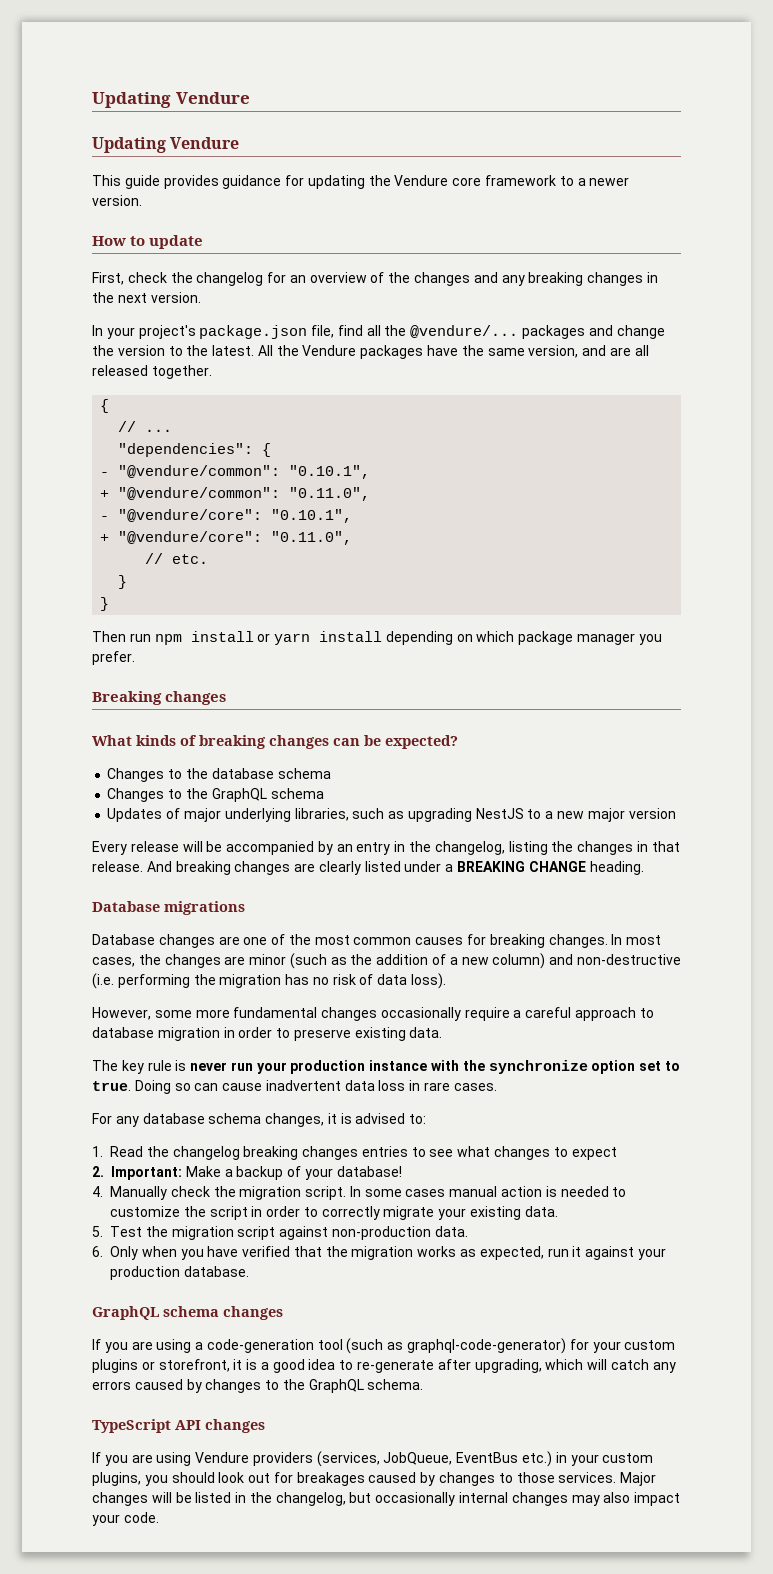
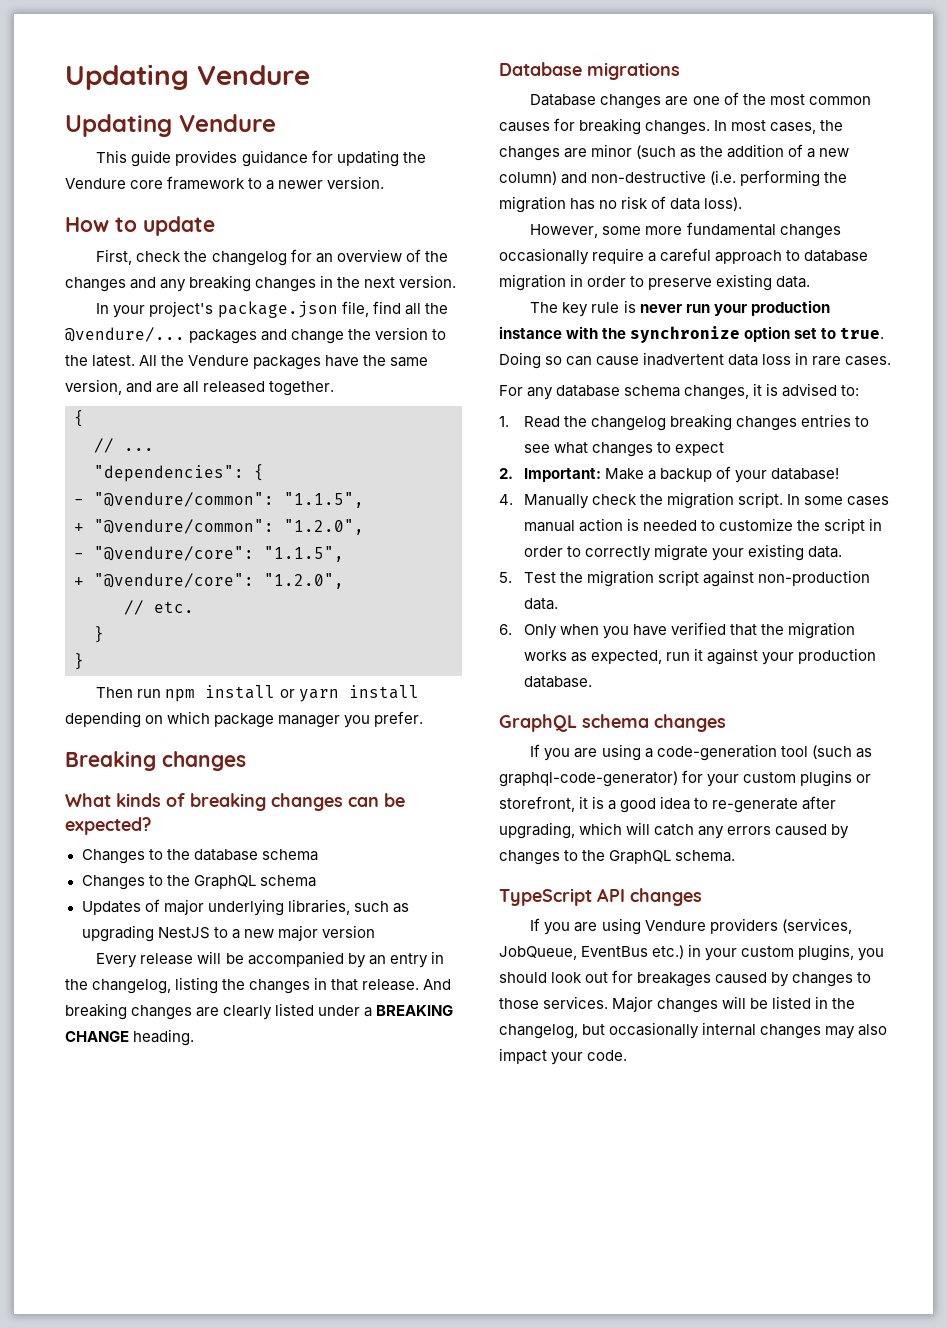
- - "@vendure/common": "0.10.1",
+ - "@vendure/common": "1.1.5",
- + "@vendure/common": "0.11.0",
+ + "@vendure/common": "1.2.0",
- - "@vendure/core": "0.10.1",
+ - "@vendure/core": "1.1.5",
- + "@vendure/core": "0.11.0",
+ + "@vendure/core": "1.2.0",

